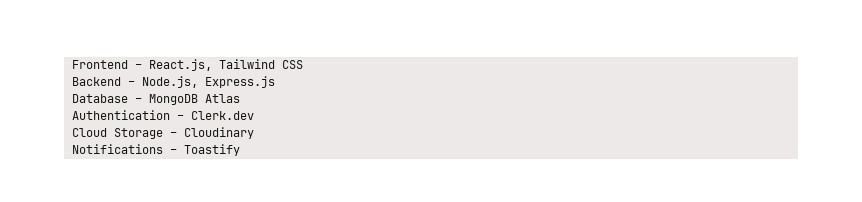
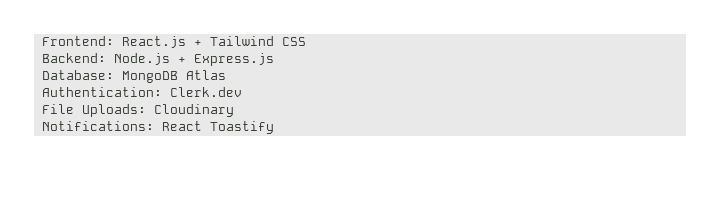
- Frontend – React.js, Tailwind CSS
+ Frontend: React.js + Tailwind CSS
- Backend – Node.js, Express.js
+ Backend: Node.js + Express.js
- Database – MongoDB Atlas
+ Database: MongoDB Atlas
- Authentication – Clerk.dev
+ Authentication: Clerk.dev
- Cloud Storage – Cloudinary
+ File Uploads: Cloudinary
- Notifications – Toastify
+ Notifications: React Toastify

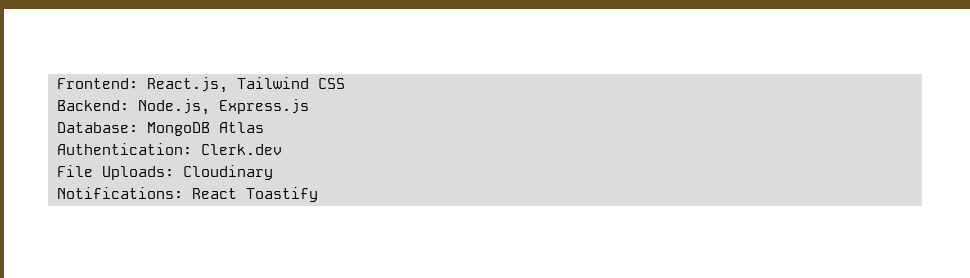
- Frontend: React.js + Tailwind CSS
+ Frontend: React.js, Tailwind CSS
- Backend: Node.js + Express.js
+ Backend: Node.js, Express.js

